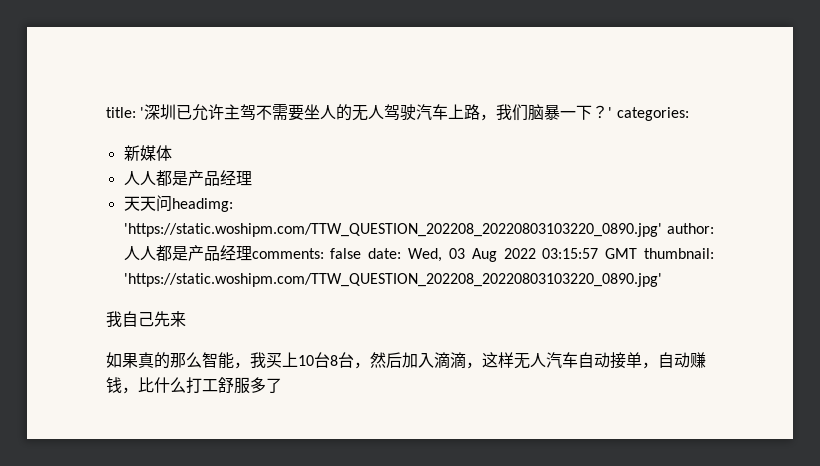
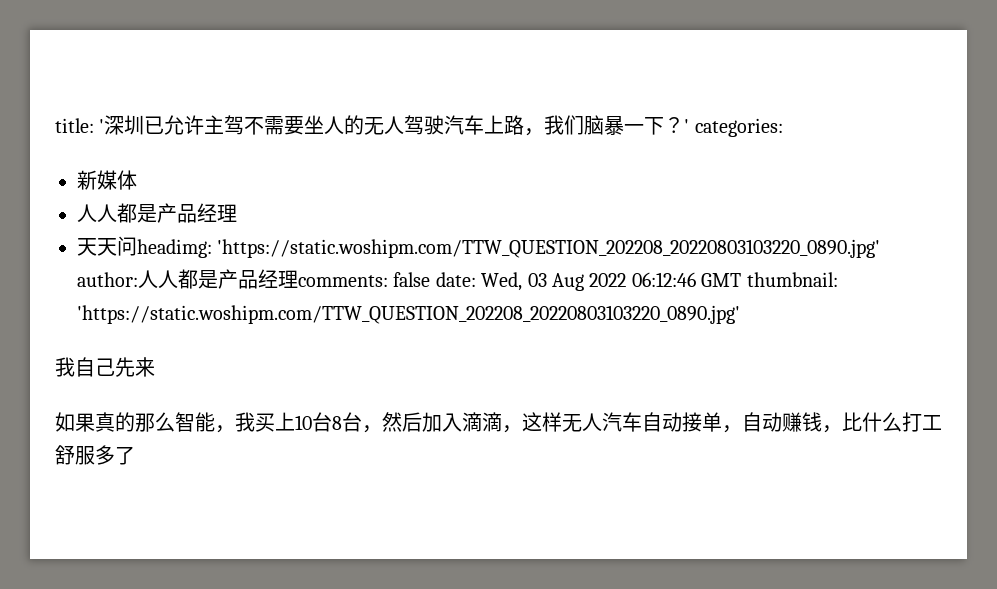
- 天天问headimg: 'https://static.woshipm.com/TTW_QUESTION_202208_20220803103220_0890.jpg' author:人人都是产品经理comments: false date: Wed, 03 Aug 2022 03:15:57 GMT thumbnail: 'https://static.woshipm.com/TTW_QUESTION_202208_20220803103220_0890.jpg'
+ 天天问headimg: 'https://static.woshipm.com/TTW_QUESTION_202208_20220803103220_0890.jpg' author:人人都是产品经理comments: false date: Wed, 03 Aug 2022 06:12:46 GMT thumbnail: 'https://static.woshipm.com/TTW_QUESTION_202208_20220803103220_0890.jpg'

